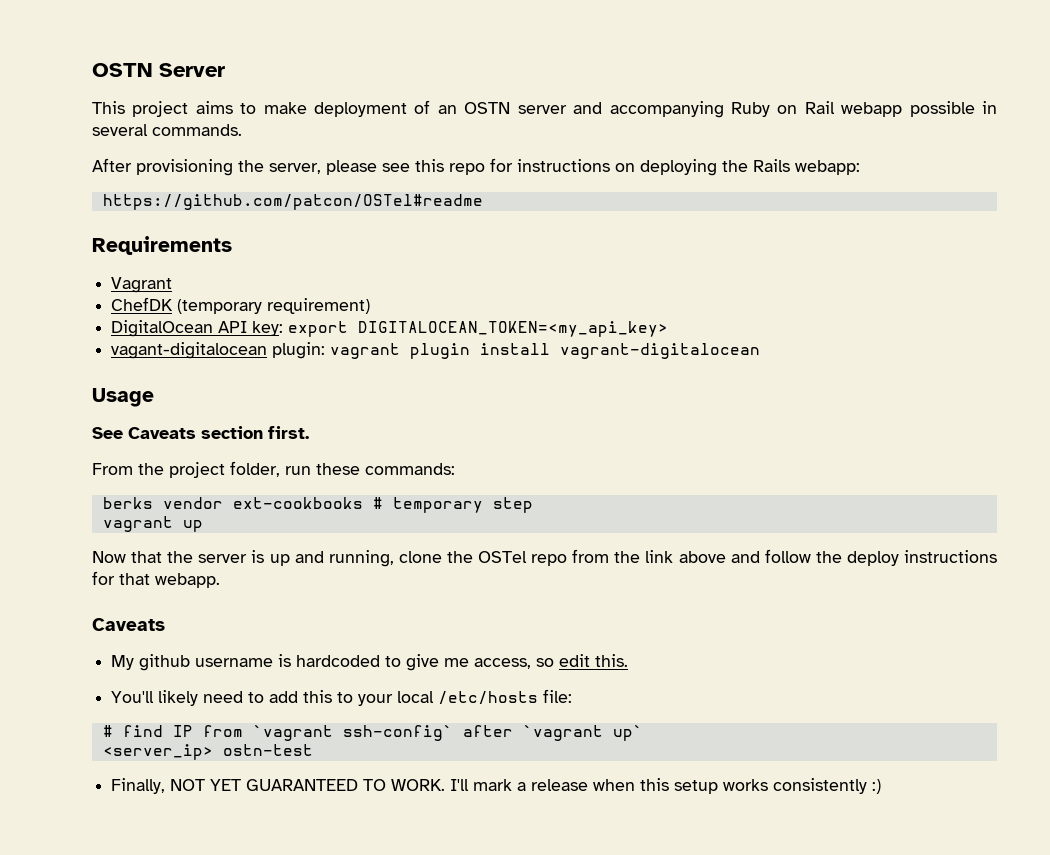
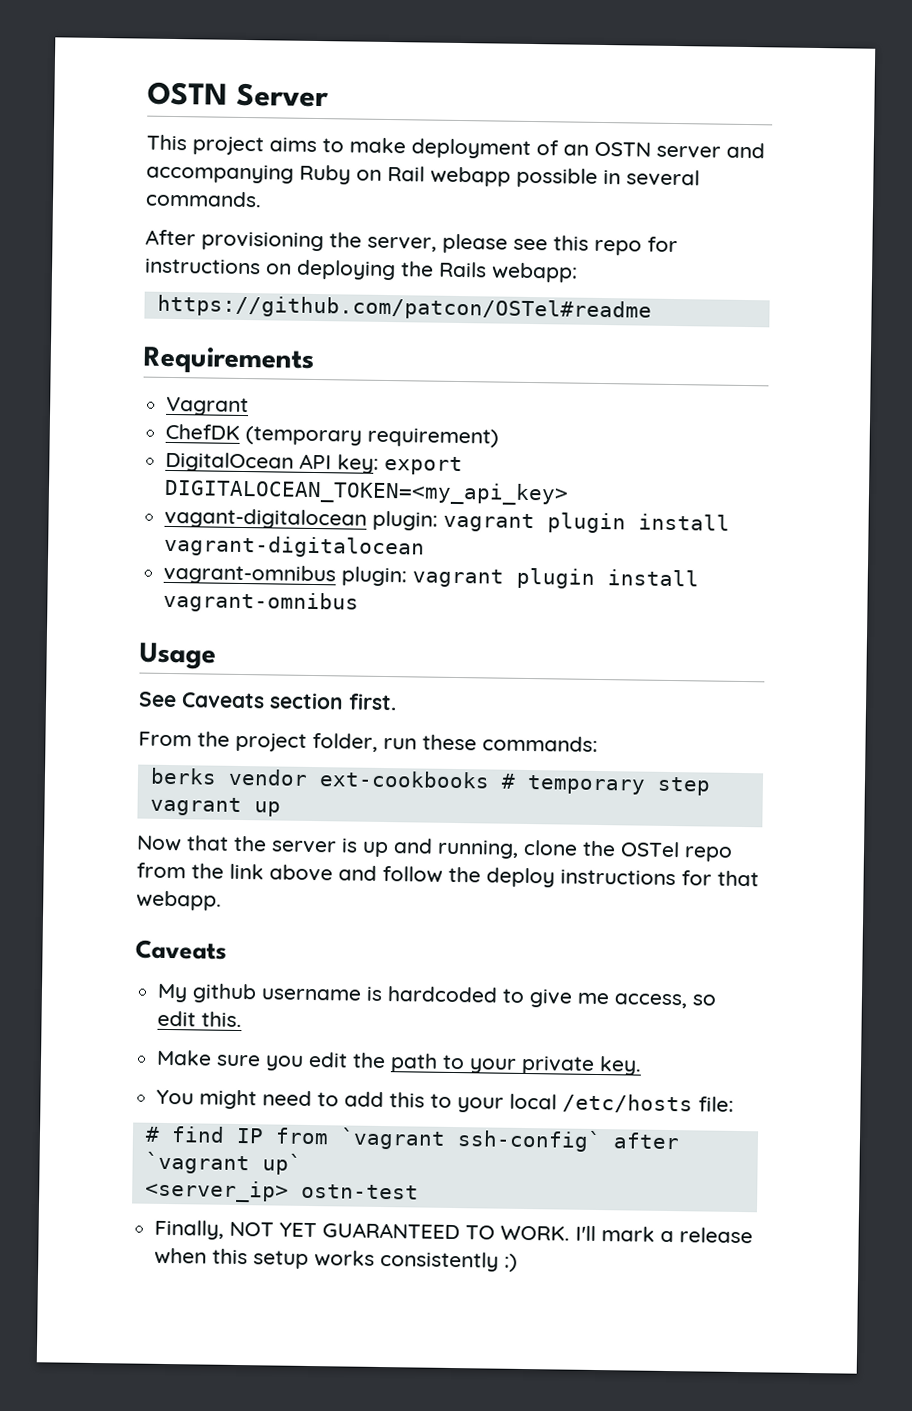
+ vagrant-omnibus plugin: vagrant plugin install vagrant-omnibus
- You'll likely need to add this to your local /etc/hosts file:
+ Make sure you edit the path to your private key.
+ You might need to add this to your local /etc/hosts file:

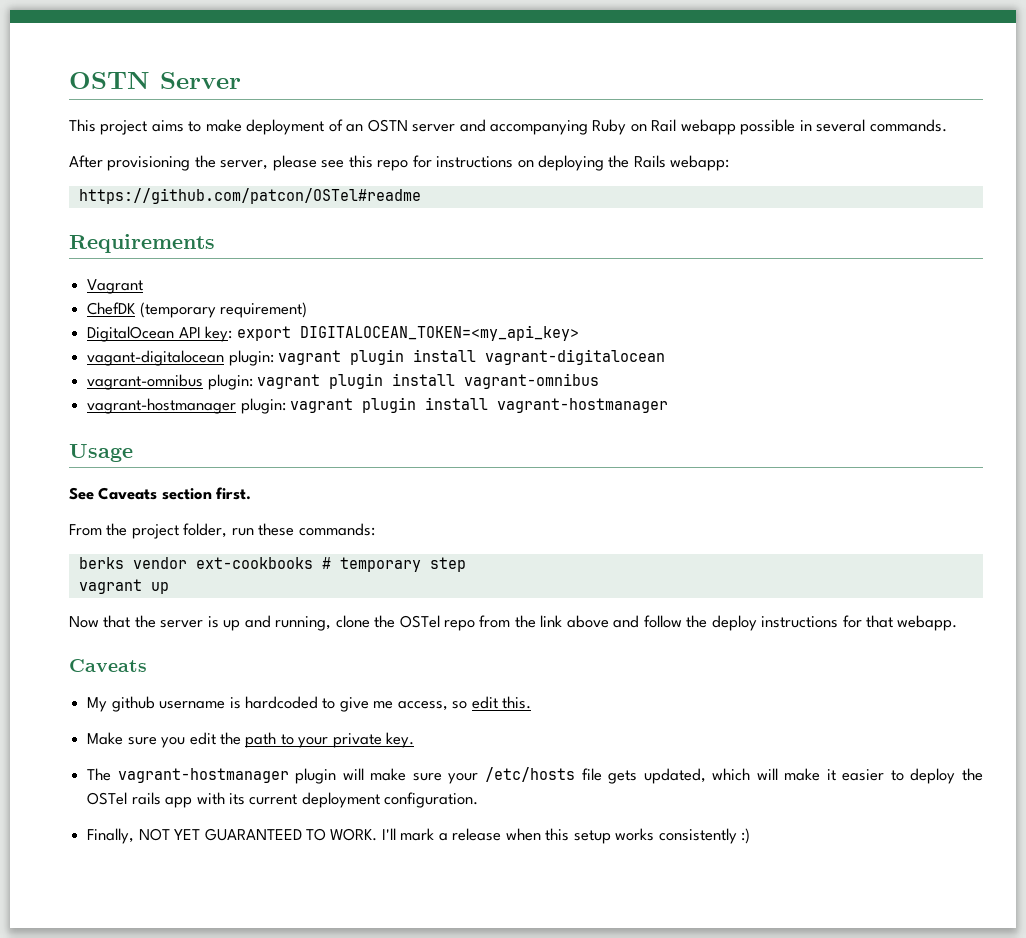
+ vagrant-hostmanager plugin: vagrant plugin install vagrant-hostmanager
- You might need to add this to your local /etc/hosts file:
- # find IP from `vagrant ssh-config` after `vagrant up`
- <server_ip> ostn-test
+ The vagrant-hostmanager plugin will make sure your /etc/hosts file gets updated, which will make it easier to deploy the OSTel rails app with its current deployment configuration.

